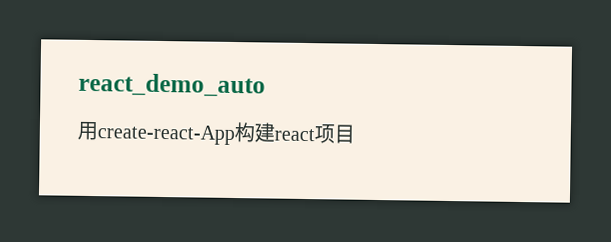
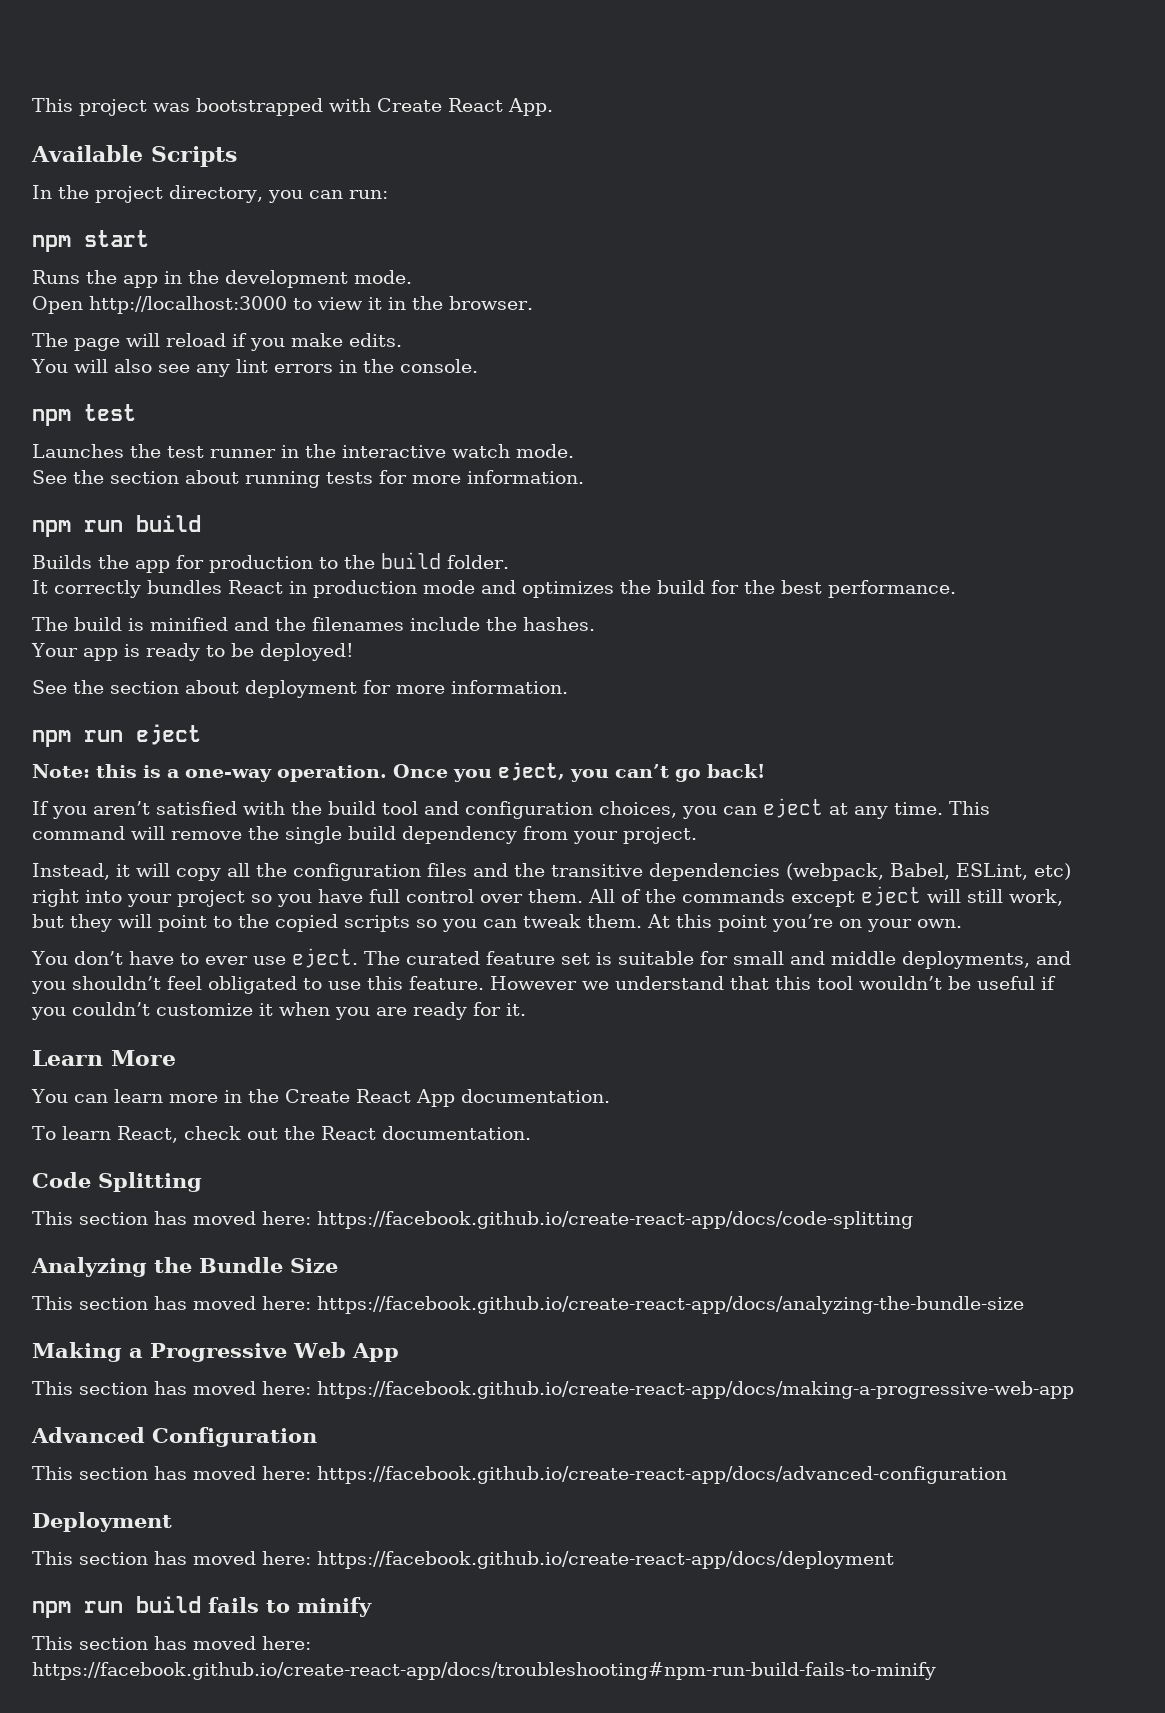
- react_demo_auto
- 用create-react-App构建react项目
+ This project was bootstrapped with Create React App.
+ Available Scripts
+ In the project directory, you can run:
+ npm start
+ Runs the app in the development mode.
+ Open http://localhost:3000 to view it in the browser.
+ The page will reload if you make edits.
+ You will also see any lint errors in the console.
+ npm test
+ Launches the test runner in the interactive watch mode.
+ See the section about running tests for more information.
+ npm run build
+ Builds the app for production to the build folder.
+ It correctly bundles React in production mode and optimizes the build for the best performance.
+ The build is minified and the filenames include the hashes.
+ Your app is ready to be deployed!
+ See the section about deployment for more information.
+ npm run eject
+ Note: this is a one-way operation. Once you eject, you can’t go back!
+ If you aren’t satisfied with the build tool and configuration choices, you can eject at any time. This command will remove the single build dependency from your project.
+ Instead, it will copy all the configuration files and the transitive dependencies (webpack, Babel, ESLint, etc) right into your project so you have full control over them. All of the commands except eject will still work, but they will point to the copied scripts so you can tweak them. At this point you’re on your own.
+ You don’t have to ever use eject. The curated feature set is suitable for small and middle deployments, and you shouldn’t feel obligated to use this feature. However we understand that this tool wouldn’t be useful if you couldn’t customize it when you are ready for it.
+ Learn More
+ You can learn more in the Create React App documentation.
+ To learn React, check out the React documentation.
+ Code Splitting
+ This section has moved here: https://facebook.github.io/create-react-app/docs/code-splitting
+ Analyzing the Bundle Size
+ This section has moved here: https://facebook.github.io/create-react-app/docs/analyzing-the-bundle-size
+ Making a Progressive Web App
+ This section has moved here: https://facebook.github.io/create-react-app/docs/making-a-progressive-web-app
+ Advanced Configuration
+ This section has moved here: https://facebook.github.io/create-react-app/docs/advanced-configuration
+ Deployment
+ This section has moved here: https://facebook.github.io/create-react-app/docs/deployment
+ npm run build fails to minify
+ This section has moved here: https://facebook.github.io/create-react-app/docs/troubleshooting#npm-run-build-fails-to-minify

